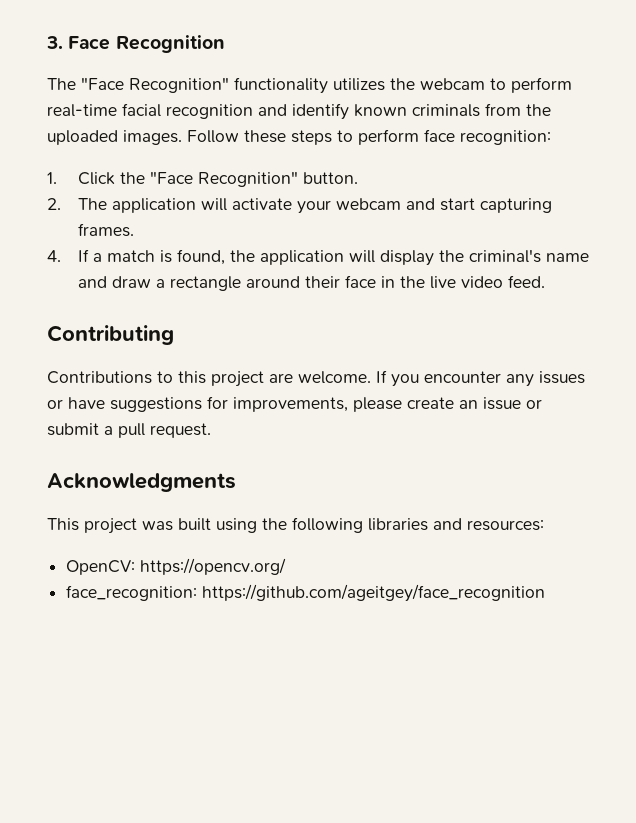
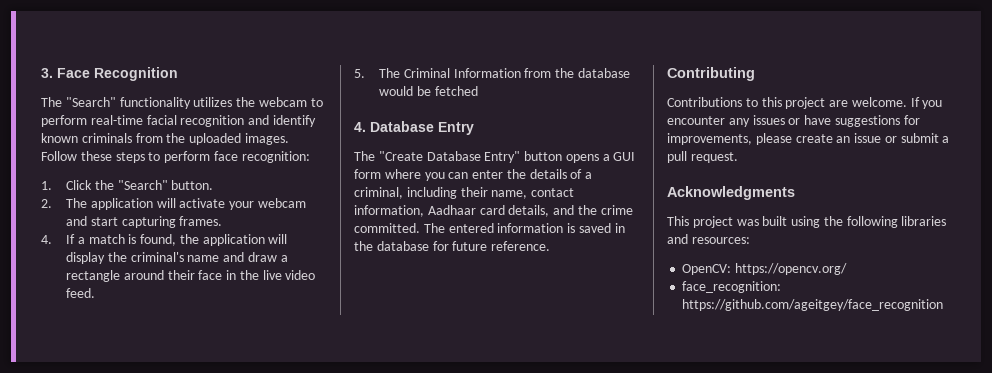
- The "Face Recognition" functionality utilizes the webcam to perform real-time facial recognition and identify known criminals from the uploaded images.
+ The "Search" functionality utilizes the webcam to perform real-time facial recognition and identify known criminals from the uploaded images.
- 1. Click the "Face Recognition" button.
+ 1. Click the "Search" button.
+ 5. The Criminal Information from the database would be fetched
+ 4. Database Entry
+ The "Create Database Entry" button opens a GUI form where you can enter the details of a criminal, including their name, contact information, Aadhaar card details, and the crime committed. The entered information is saved in the database for future reference.

